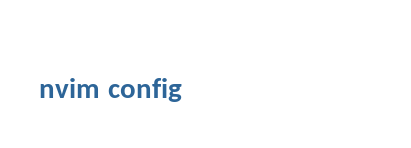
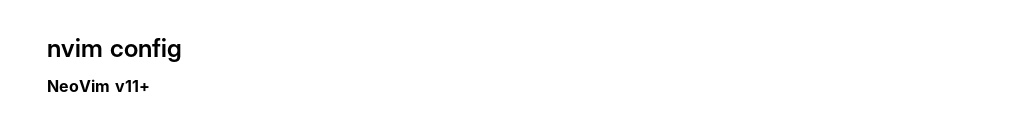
+ NeoVim v11+

